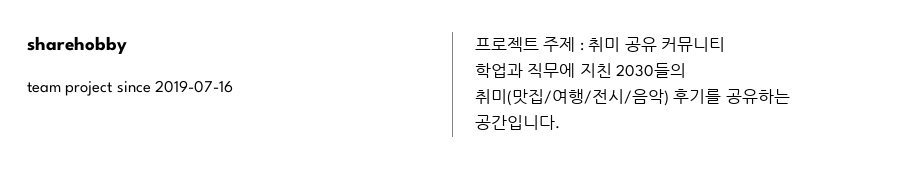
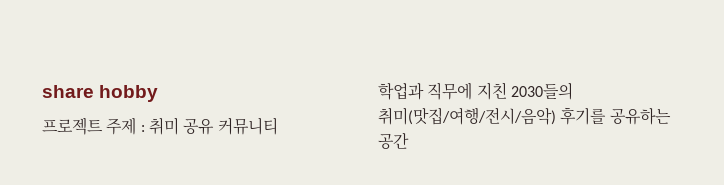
- sharehobby
- team project since 2019-07-16
+ share hobby
- 학업과 직무에 지친 2030들의 취미(맛집/여행/전시/음악) 후기를 공유하는 공간입니다.
+ 학업과 직무에 지친 2030들의 취미(맛집/여행/전시/음악) 후기를 공유하는 공간

